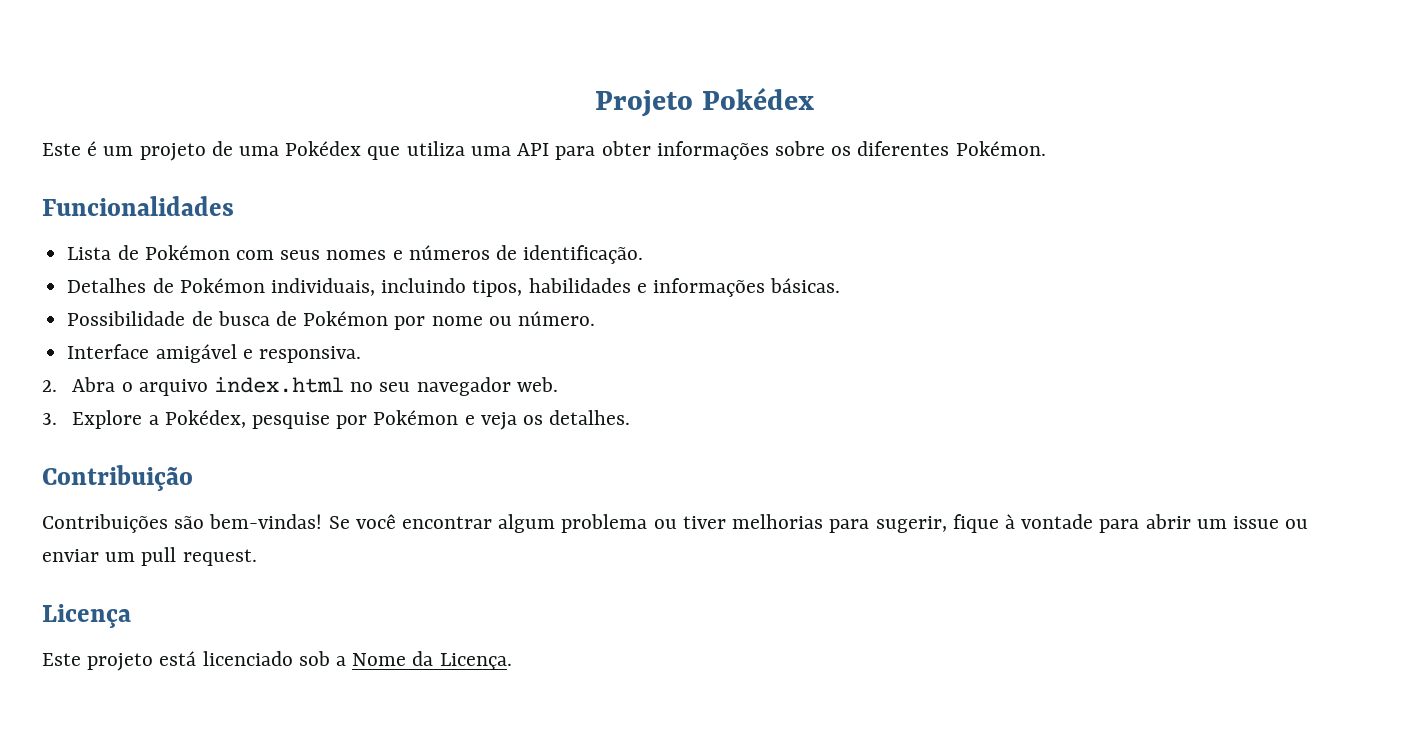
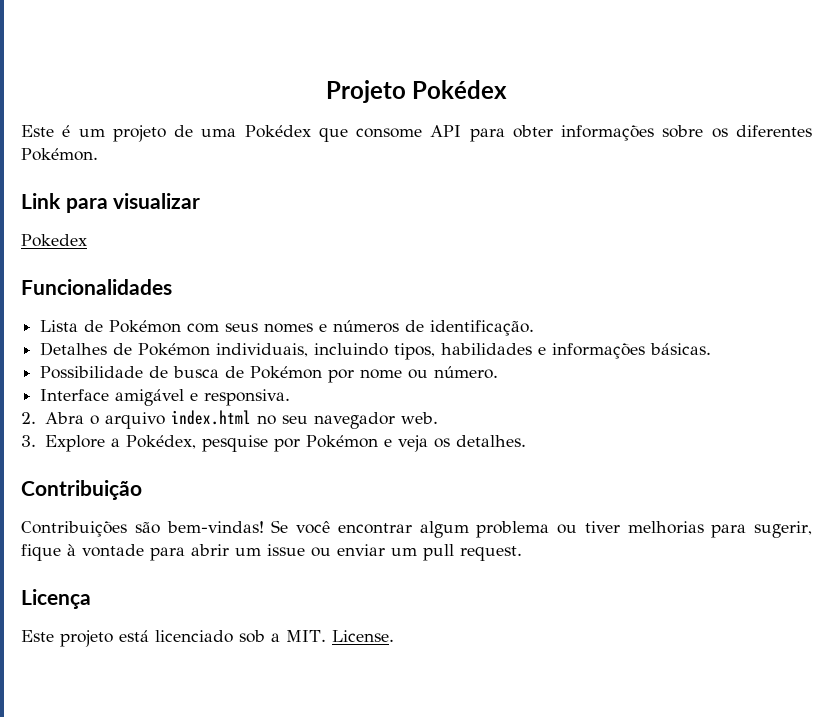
- Este é um projeto de uma Pokédex que utiliza uma API para obter informações sobre os diferentes Pokémon.
+ Este é um projeto de uma Pokédex que consome API para obter informações sobre os diferentes Pokémon.
+ Link para visualizar
+ Pokedex
- Este projeto está licenciado sob a Nome da Licença.
+ Este projeto está licenciado sob a MIT. License.

